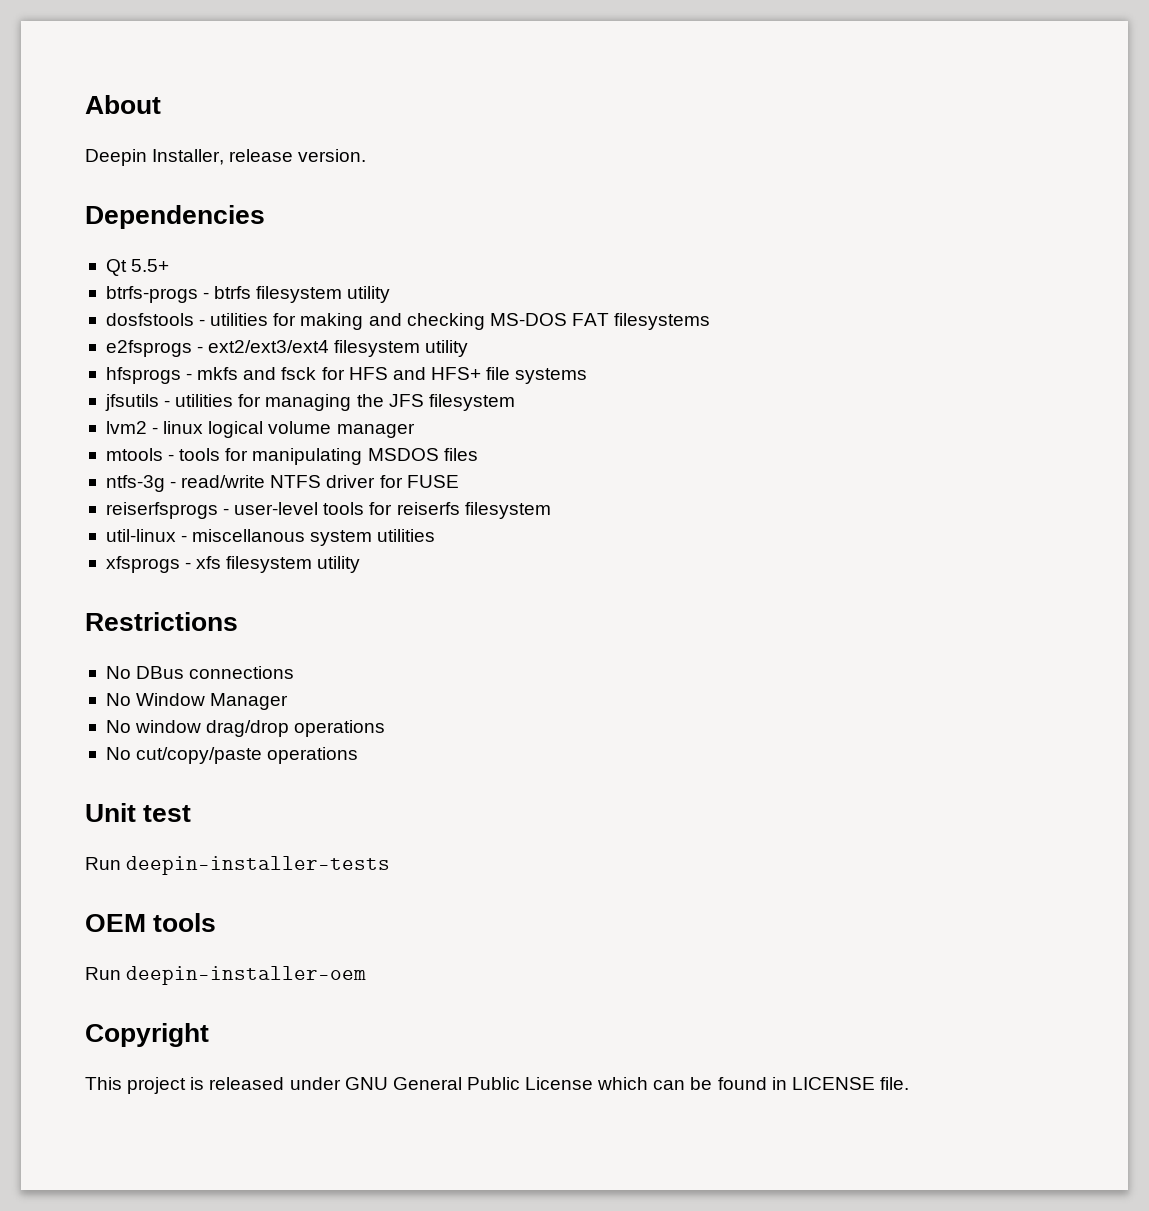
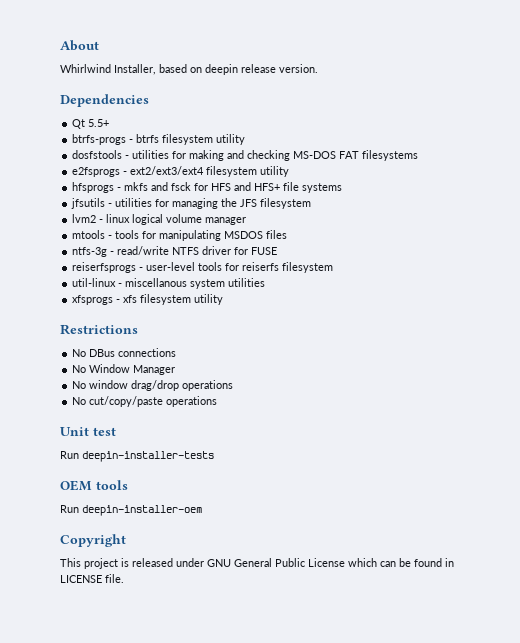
- Deepin Installer, release version.
+ Whirlwind Installer, based on deepin release version.

